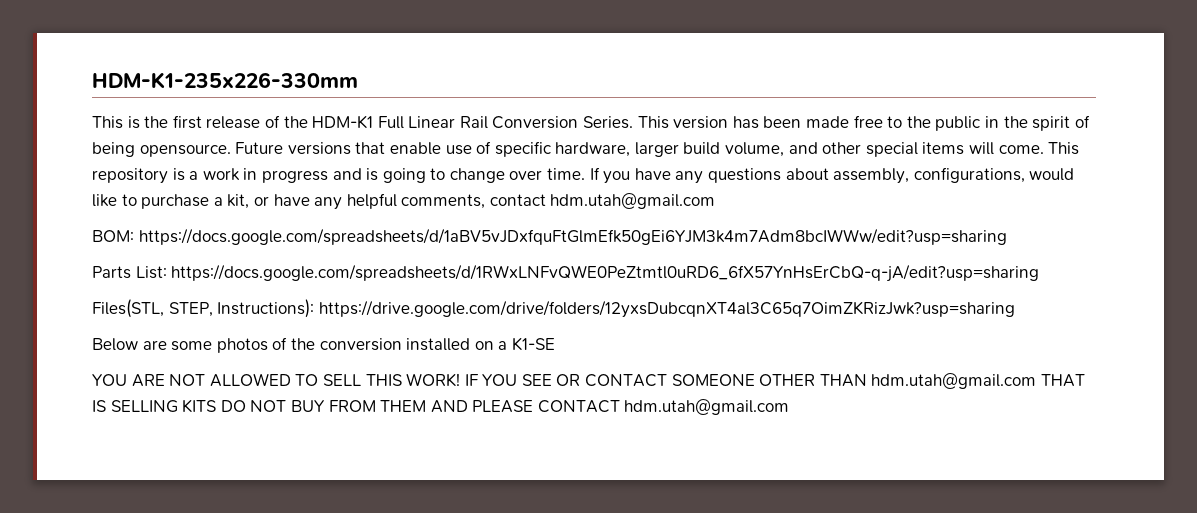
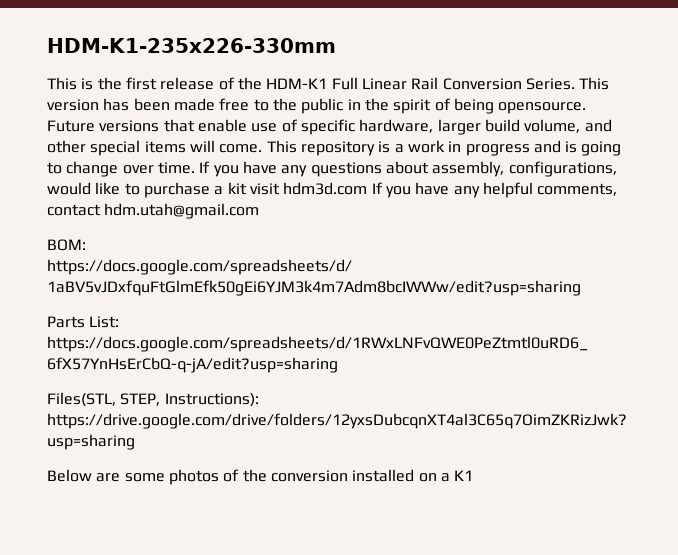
- If you have any questions about assembly, configurations, would like to purchase a kit, or have any helpful comments, contact hdm.utah@gmail.com
+ If you have any questions about assembly, configurations, would like to purchase a kit visit hdm3d.com If you have any helpful comments, contact hdm.utah@gmail.com
- Below are some photos of the conversion installed on a K1-SE
- YOU ARE NOT ALLOWED TO SELL THIS WORK! IF YOU SEE OR CONTACT SOMEONE OTHER THAN hdm.utah@gmail.com THAT IS SELLING KITS DO NOT BUY FROM THEM AND PLEASE CONTACT hdm.utah@gmail.com
+ Below are some photos of the conversion installed on a K1

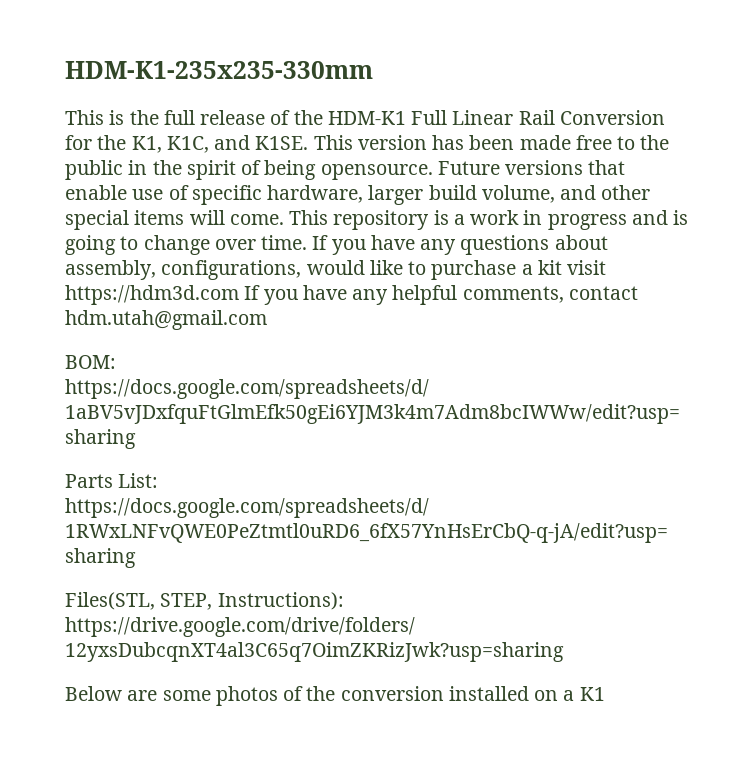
- HDM-K1-235x226-330mm
+ HDM-K1-235x235-330mm
- This is the first release of the HDM-K1 Full Linear Rail Conversion Series.
+ This is the full release of the HDM-K1 Full Linear Rail Conversion for the K1, K1C, and K1SE.
- If you have any questions about assembly, configurations, would like to purchase a kit visit hdm3d.com If you have any helpful comments, contact hdm.utah@gmail.com
+ If you have any questions about assembly, configurations, would like to purchase a kit visit https://hdm3d.com If you have any helpful comments, contact hdm.utah@gmail.com

